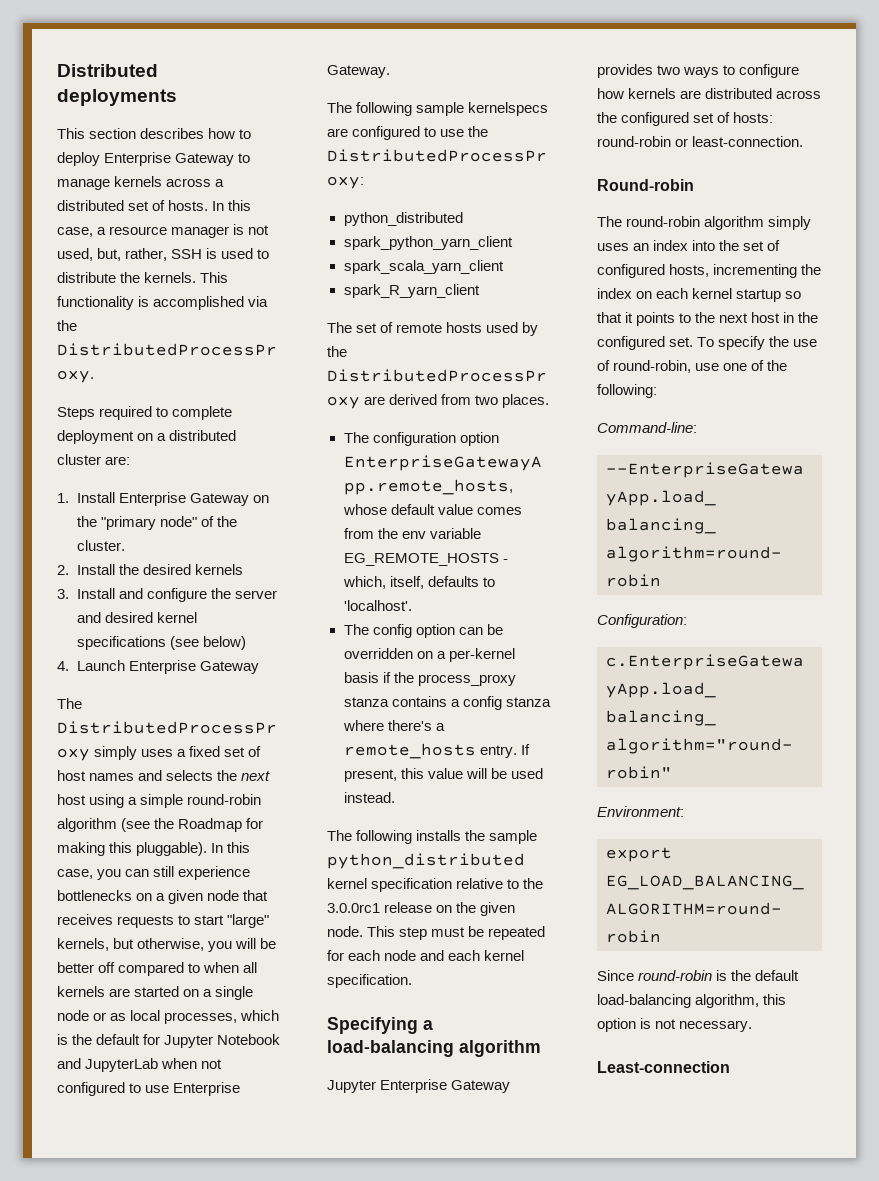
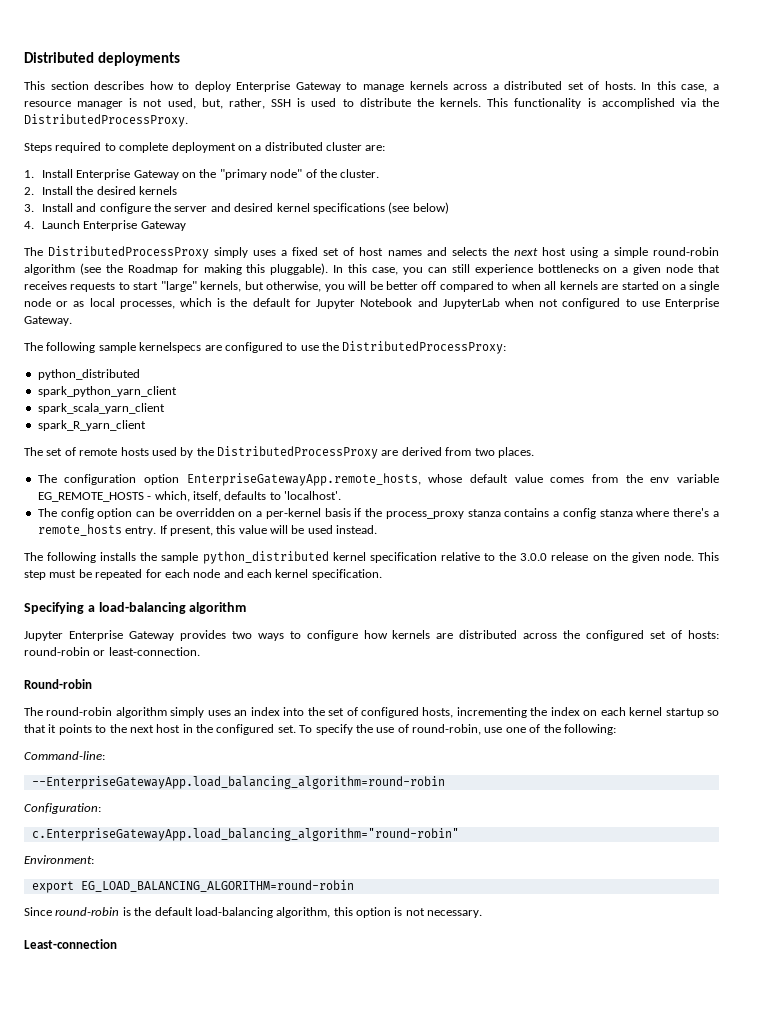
- The following installs the sample python_distributed kernel specification relative to the 3.0.0rc1 release on the given node.
+ The following installs the sample python_distributed kernel specification relative to the 3.0.0 release on the given node.

